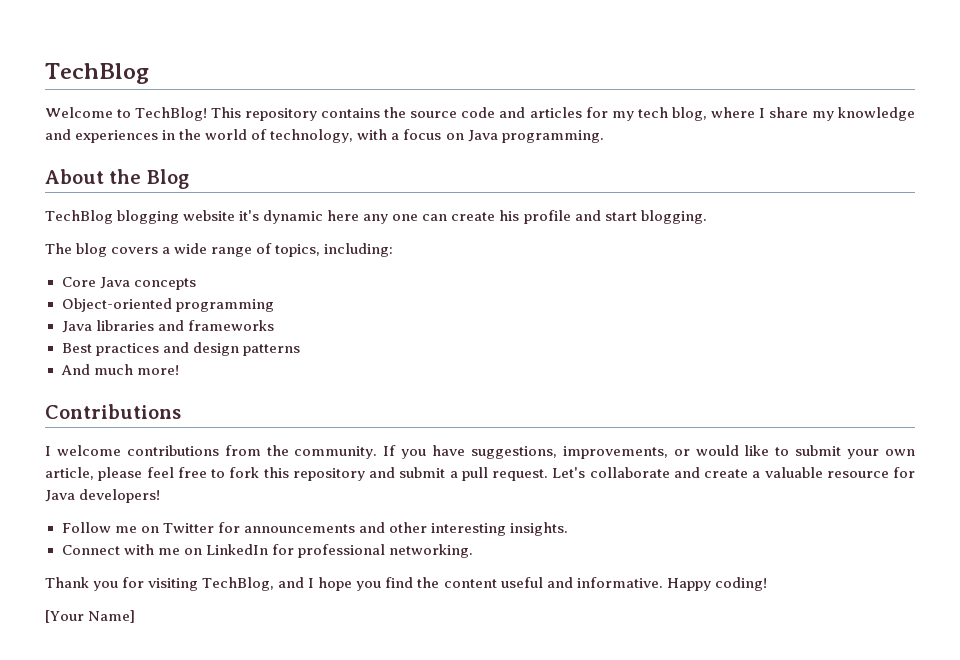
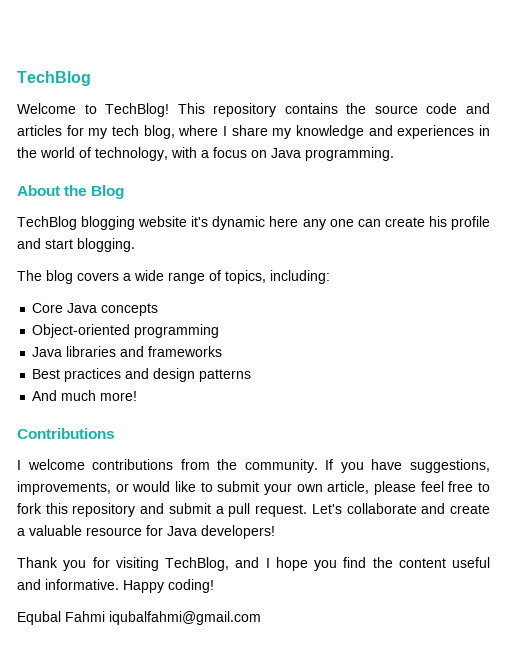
- Follow me on Twitter for announcements and other interesting insights.
- Connect with me on LinkedIn for professional networking.
- [Your Name]
+ Equbal Fahmi iqubalfahmi@gmail.com

